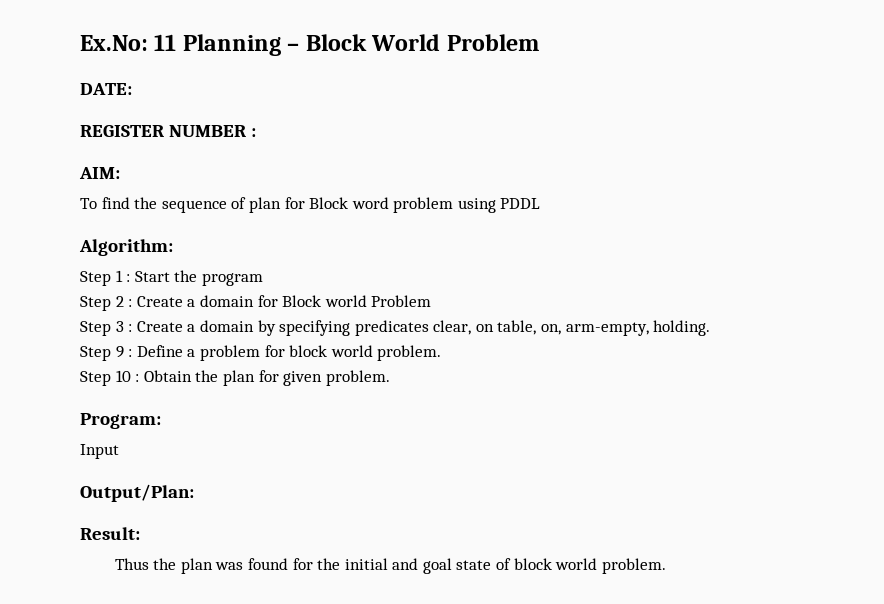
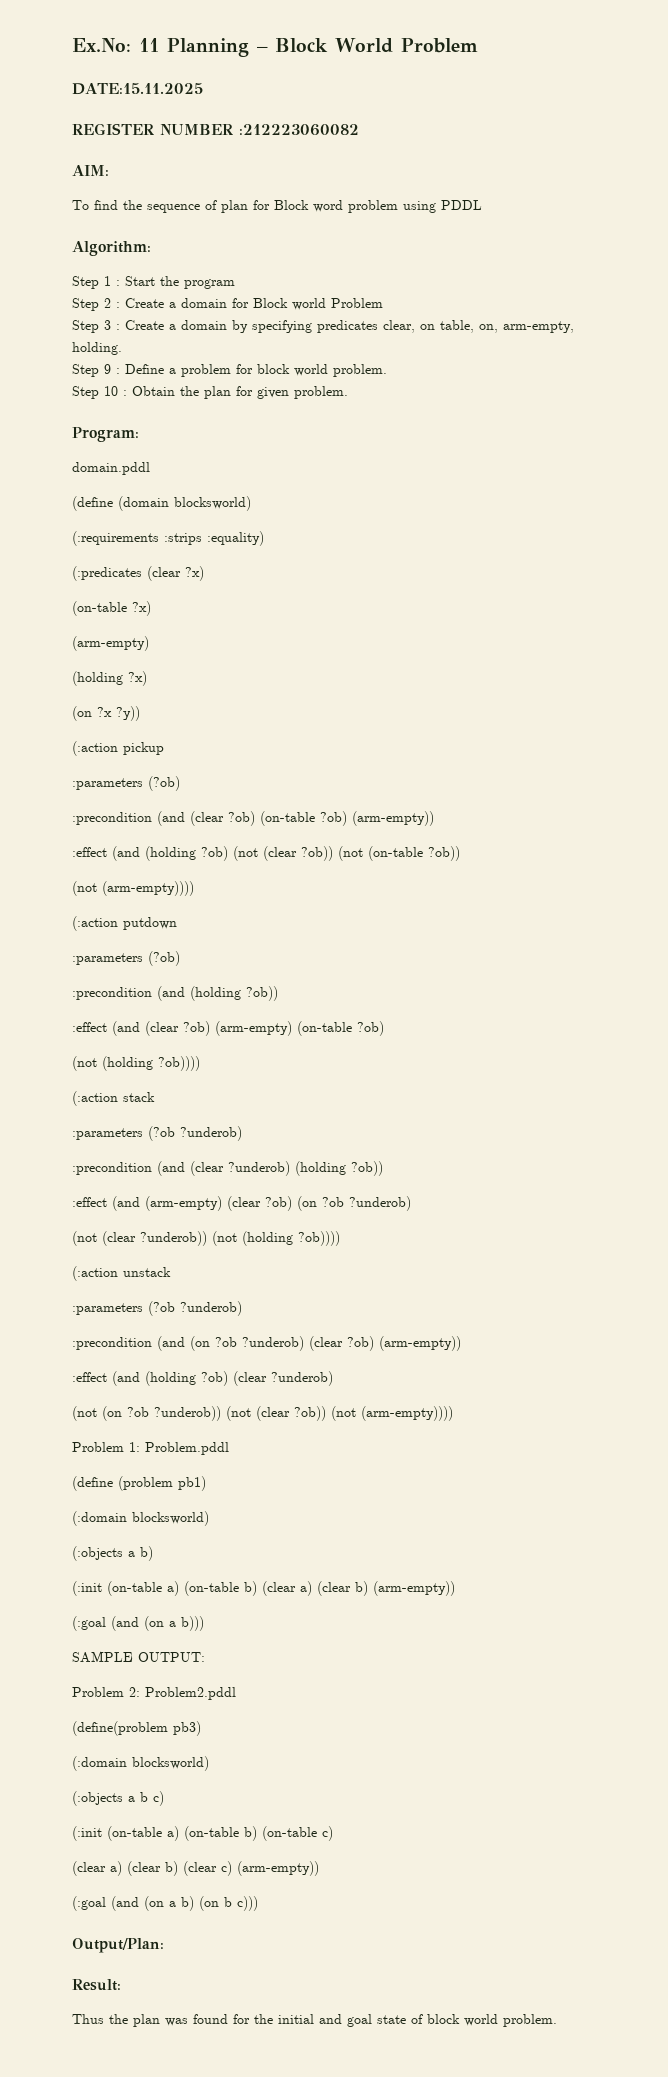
- DATE:
+ DATE:15.11.2025
- REGISTER NUMBER :
+ REGISTER NUMBER :212223060082
- Input
+ domain.pddl
+ (define (domain blocksworld)
+ (:requirements :strips :equality)
+ (:predicates (clear ?x)
+ (on-table ?x)
+ (arm-empty)
+ (holding ?x)
+ (on ?x ?y))
+ (:action pickup
+ :parameters (?ob)
+ :precondition (and (clear ?ob) (on-table ?ob) (arm-empty))
+ :effect (and (holding ?ob) (not (clear ?ob)) (not (on-table ?ob))
+ (not (arm-empty))))
+ (:action putdown
+ :parameters (?ob)
+ :precondition (and (holding ?ob))
+ :effect (and (clear ?ob) (arm-empty) (on-table ?ob)
+ (not (holding ?ob))))
+ (:action stack
+ :parameters (?ob ?underob)
+ :precondition (and (clear ?underob) (holding ?ob))
+ :effect (and (arm-empty) (clear ?ob) (on ?ob ?underob)
+ (not (clear ?underob)) (not (holding ?ob))))
+ (:action unstack
+ :parameters (?ob ?underob)
+ :precondition (and (on ?ob ?underob) (clear ?ob) (arm-empty))
+ :effect (and (holding ?ob) (clear ?underob)
+ (not (on ?ob ?underob)) (not (clear ?ob)) (not (arm-empty))))
+ Problem 1: Problem.pddl
+ (define (problem pb1)
+ (:domain blocksworld)
+ (:objects a b)
+ (:init (on-table a) (on-table b) (clear a) (clear b) (arm-empty))
+ (:goal (and (on a b)))
+ SAMPLE OUTPUT:
+ Problem 2: Problem2.pddl
+ (define(problem pb3)
+ (:domain blocksworld)
+ (:objects a b c)
+ (:init (on-table a) (on-table b) (on-table c)
+ (clear a) (clear b) (clear c) (arm-empty))
+ (:goal (and (on a b) (on b c)))

